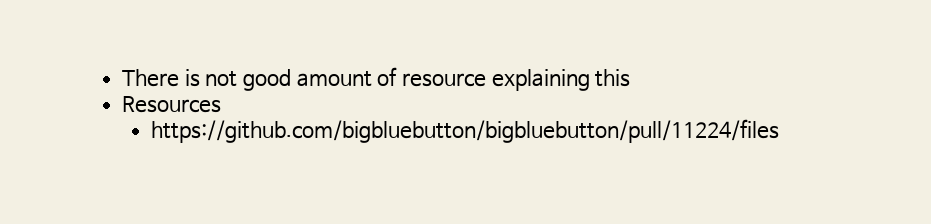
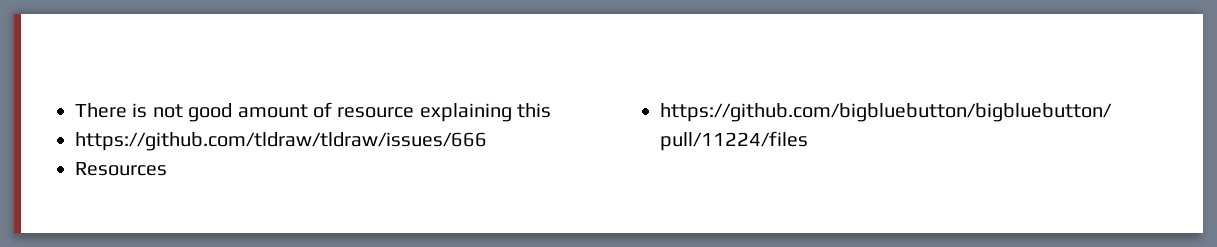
+ https://github.com/tldraw/tldraw/issues/666

